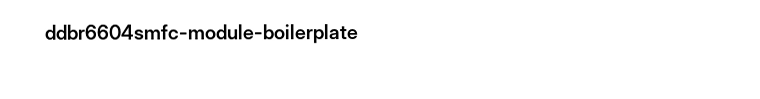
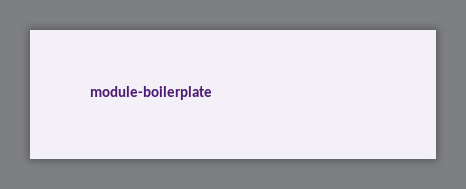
- ddbr6604smfc-module-boilerplate
+ module-boilerplate

